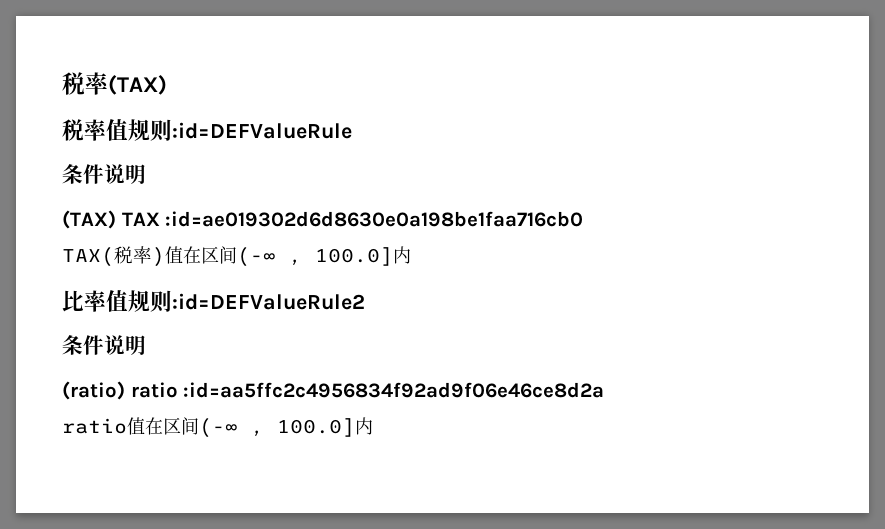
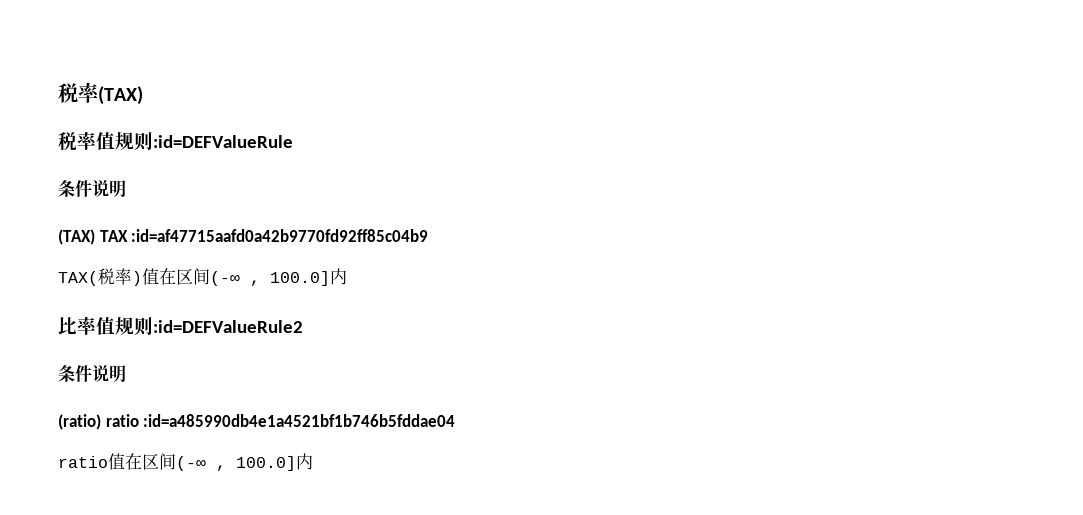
- (TAX) TAX :id=ae019302d6d8630e0a198be1faa716cb0
+ (TAX) TAX :id=af47715aafd0a42b9770fd92ff85c04b9
- (ratio) ratio :id=aa5ffc2c4956834f92ad9f06e46ce8d2a
+ (ratio) ratio :id=a485990db4e1a4521bf1b746b5fddae04

